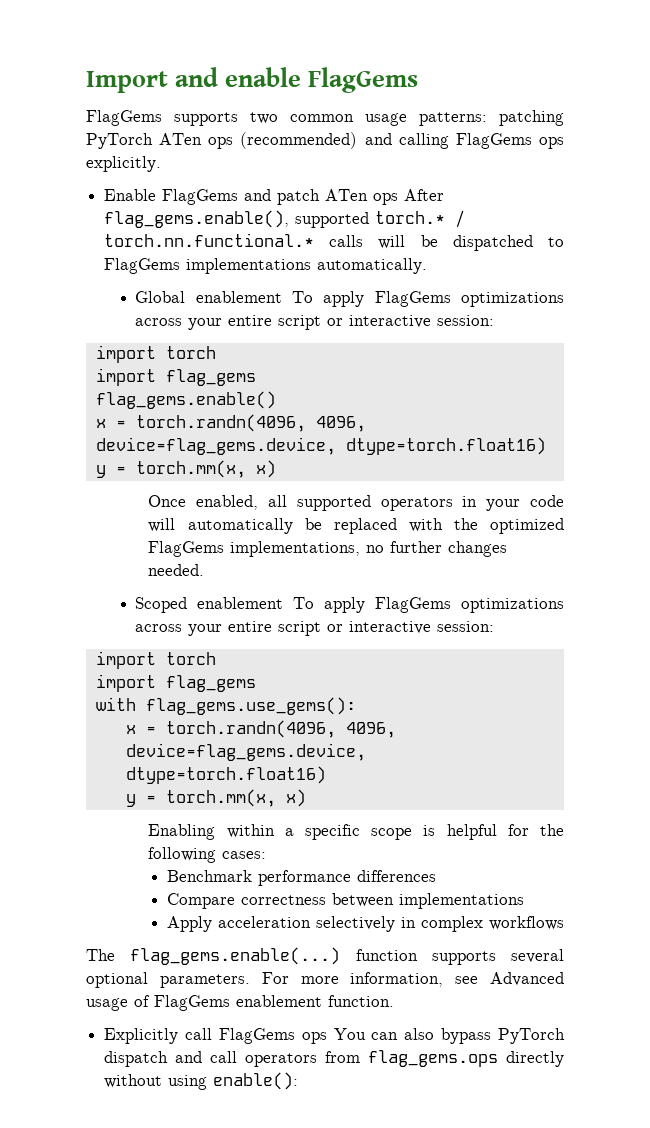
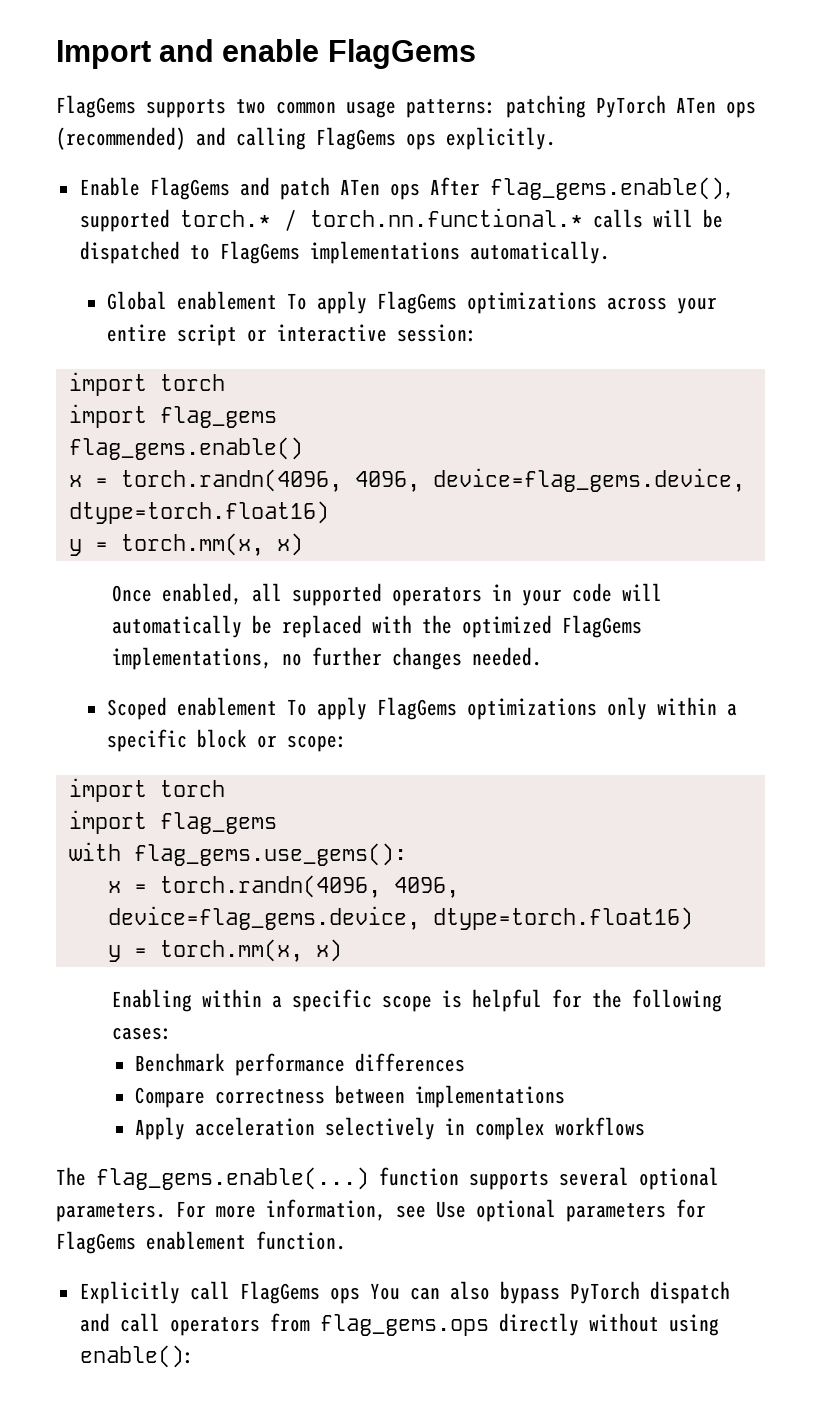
- Scoped enablement To apply FlagGems optimizations across your entire script or interactive session:
+ Scoped enablement To apply FlagGems optimizations only within a specific block or scope:
- For more information, see Advanced usage of FlagGems enablement function.
+ For more information, see Use optional parameters for FlagGems enablement function.

